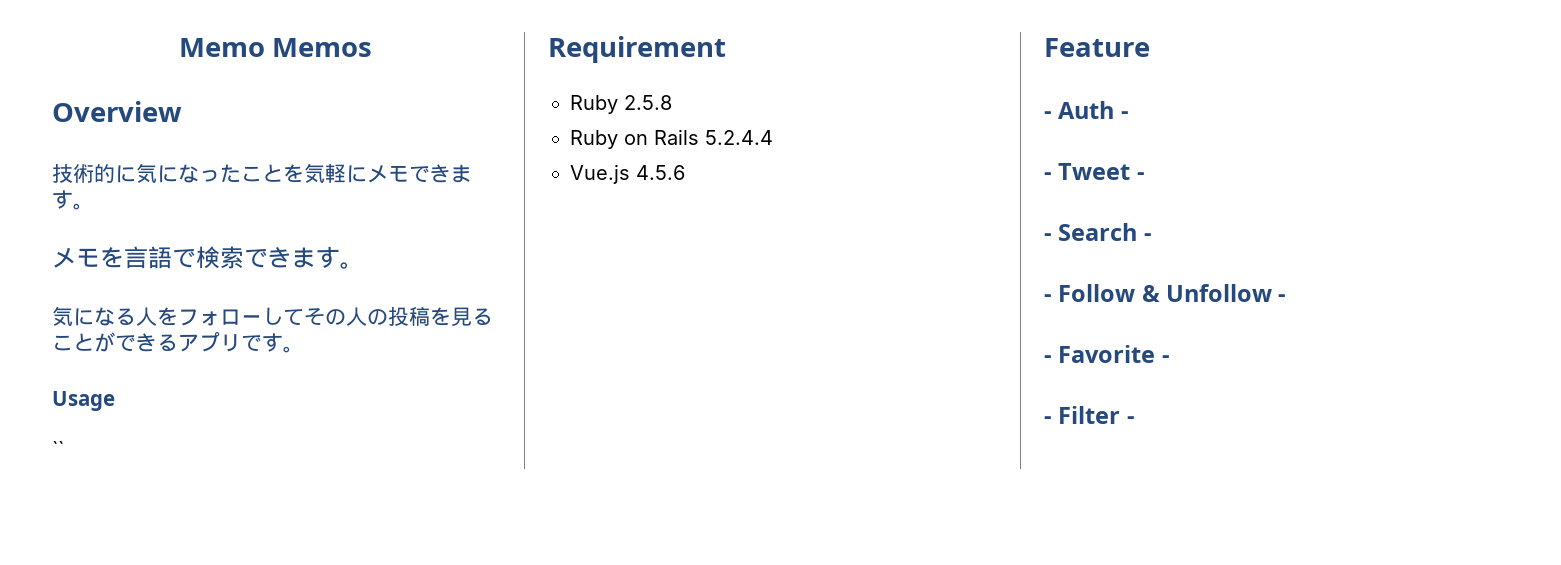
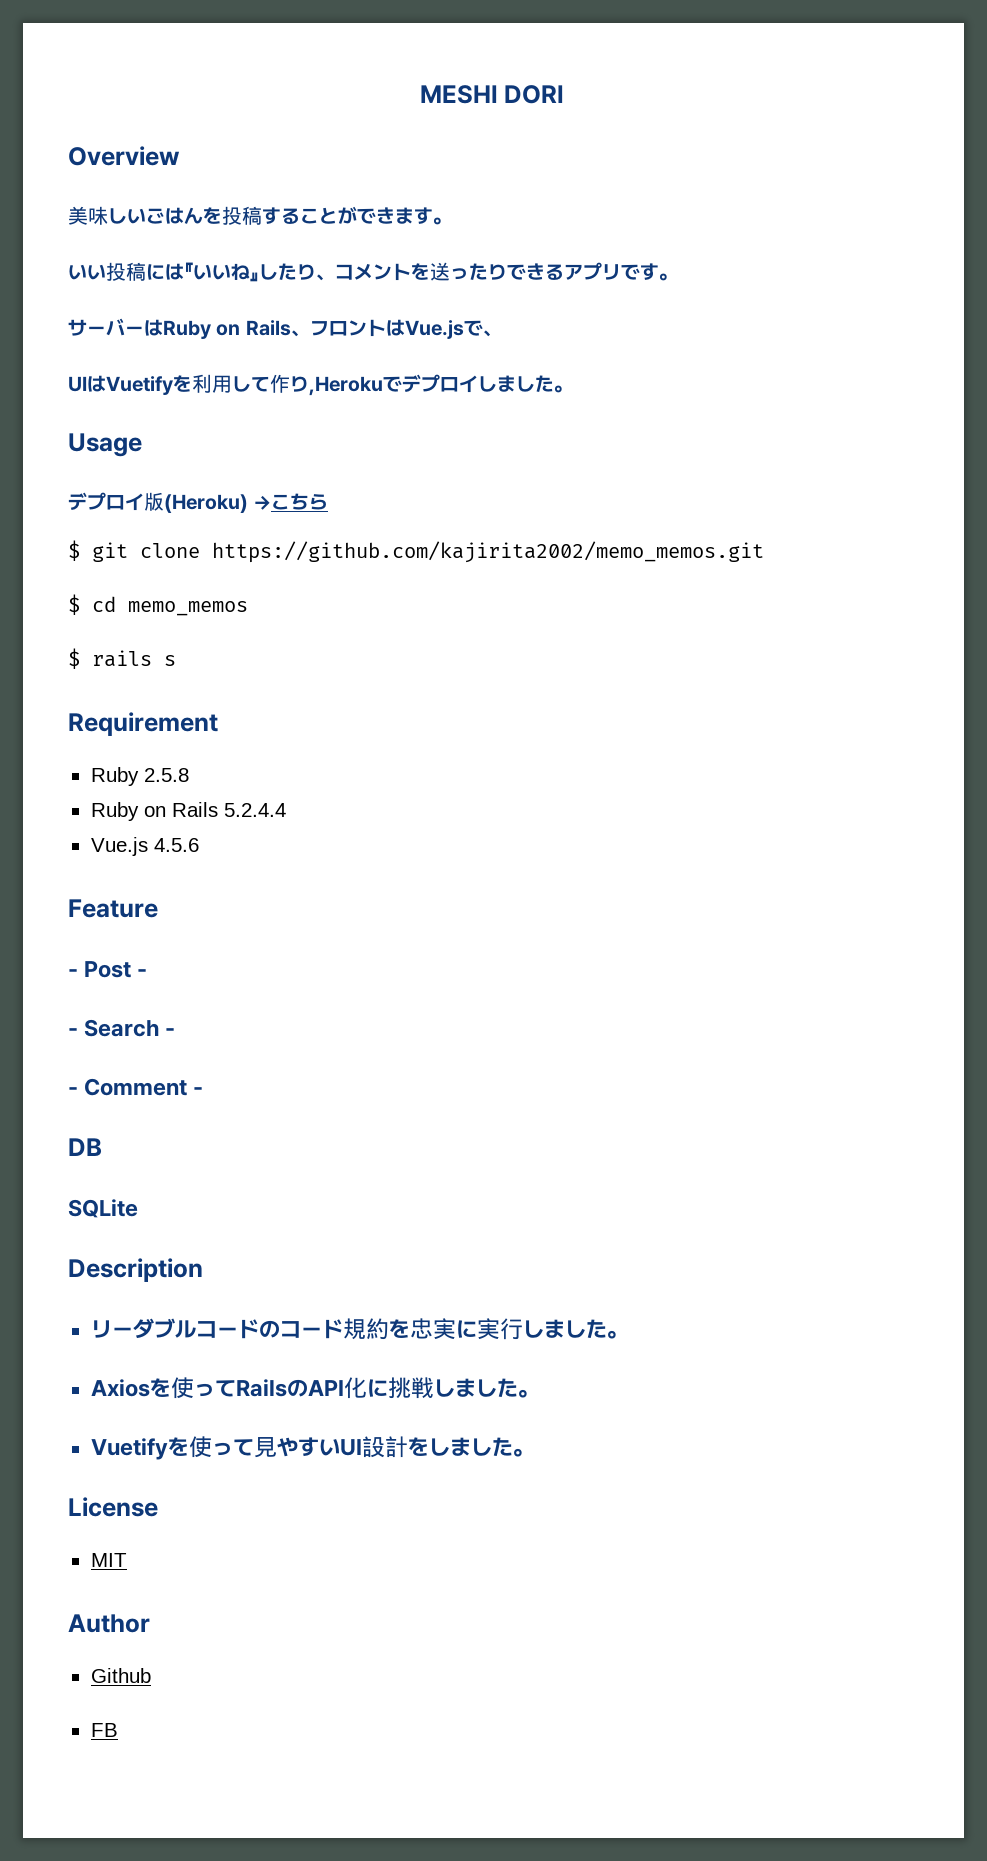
- Memo Memos
+ MESHI DORI
- 技術的に気になったことを気軽にメモできます。
- メモを言語で検索できます。
- 気になる人をフォローしてその人の投稿を見ることができるアプリです。
+ 美味しいごはんを投稿することができます。
+ いい投稿には『いいね』したり、コメントを送ったりできるアプリです。
+ サーバーはRuby on Rails、フロントはVue.jsで、
+ UIはVuetifyを利用して作り,Herokuでデプロイしました。
  Usage
- ``
+ デプロイ版(Heroku) →こちら
+ $ git clone https://github.com/kajirita2002/memo_memos.git
+ $ cd memo_memos
+ $ rails s
- - Auth -
- - Tweet -
+ - Post -
- - Follow & Unfollow -
- - Favorite -
- - Filter -
+ - Comment -
+ DB
+ SQLite
+ Description
+ リーダブルコードのコード規約を忠実に実行しました。
+ Axiosを使ってRailsのAPI化に挑戦しました。
+ Vuetifyを使って見やすいUI設計をしました。
+ License
+ MIT
+ Author
+ Github
+ FB

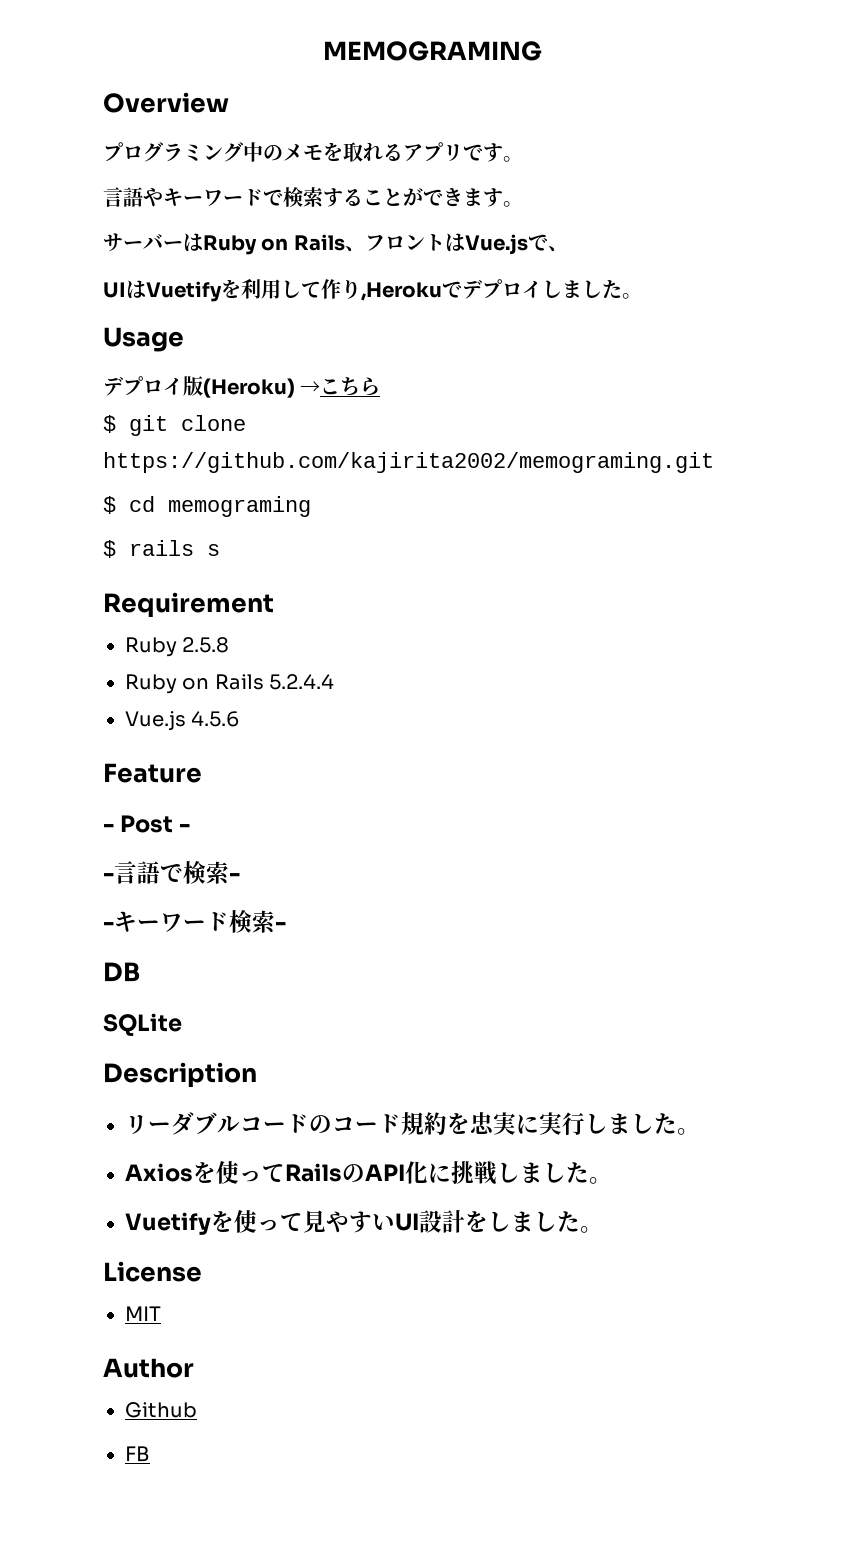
- MESHI DORI
+ MEMOGRAMING
- 美味しいごはんを投稿することができます。
+ プログラミング中のメモを取れるアプリです。
+ 言語やキーワードで検索することができます。
- いい投稿には『いいね』したり、コメントを送ったりできるアプリです。
- $ git clone https://github.com/kajirita2002/memo_memos.git
+ $ git clone https://github.com/kajirita2002/memograming.git
- $ cd memo_memos
+ $ cd memograming
- - Search -
- - Comment -
+ -言語で検索-
+ -キーワード検索-

